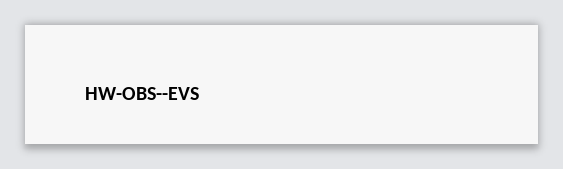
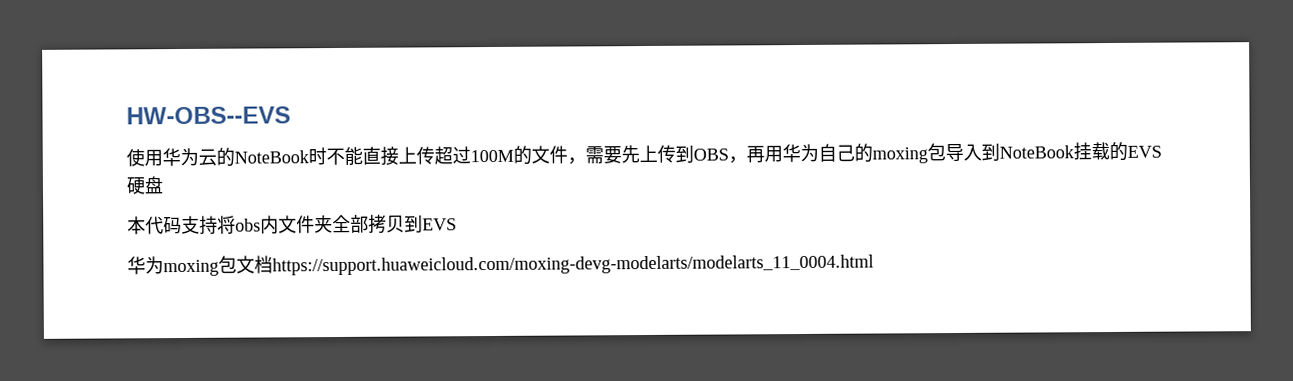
+ 使用华为云的NoteBook时不能直接上传超过100M的文件，需要先上传到OBS，再用华为自己的moxing包导入到NoteBook挂载的EVS硬盘
+ 本代码支持将obs内文件夹全部拷贝到EVS
+ 华为moxing包文档https://support.huaweicloud.com/moxing-devg-modelarts/modelarts_11_0004.html

